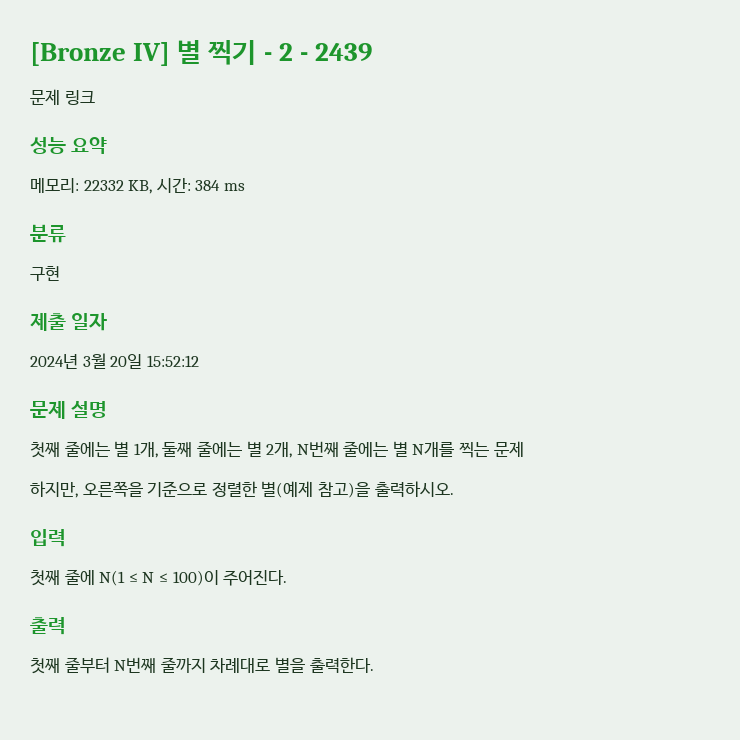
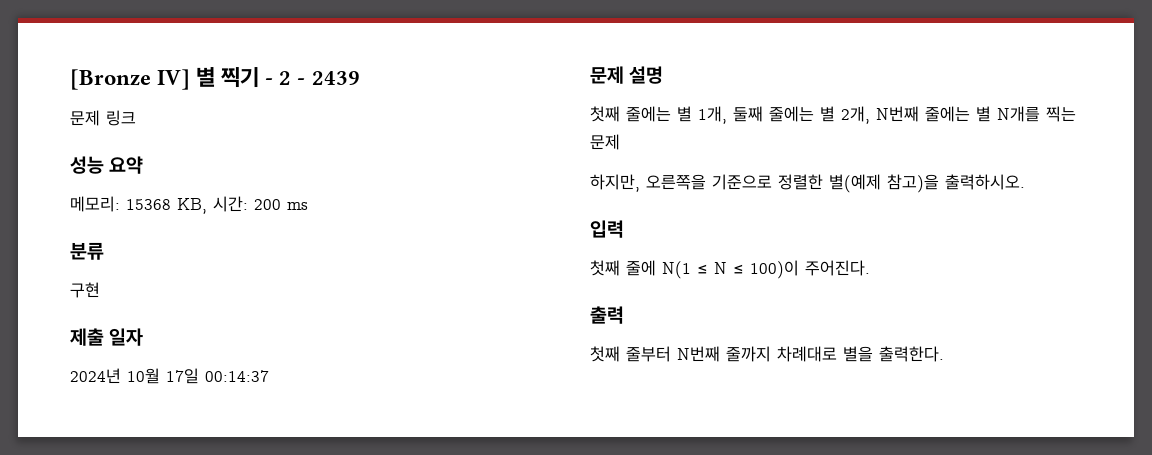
- 메모리: 22332 KB, 시간: 384 ms
+ 메모리: 15368 KB, 시간: 200 ms
- 2024년 3월 20일 15:52:12
+ 2024년 10월 17일 00:14:37

